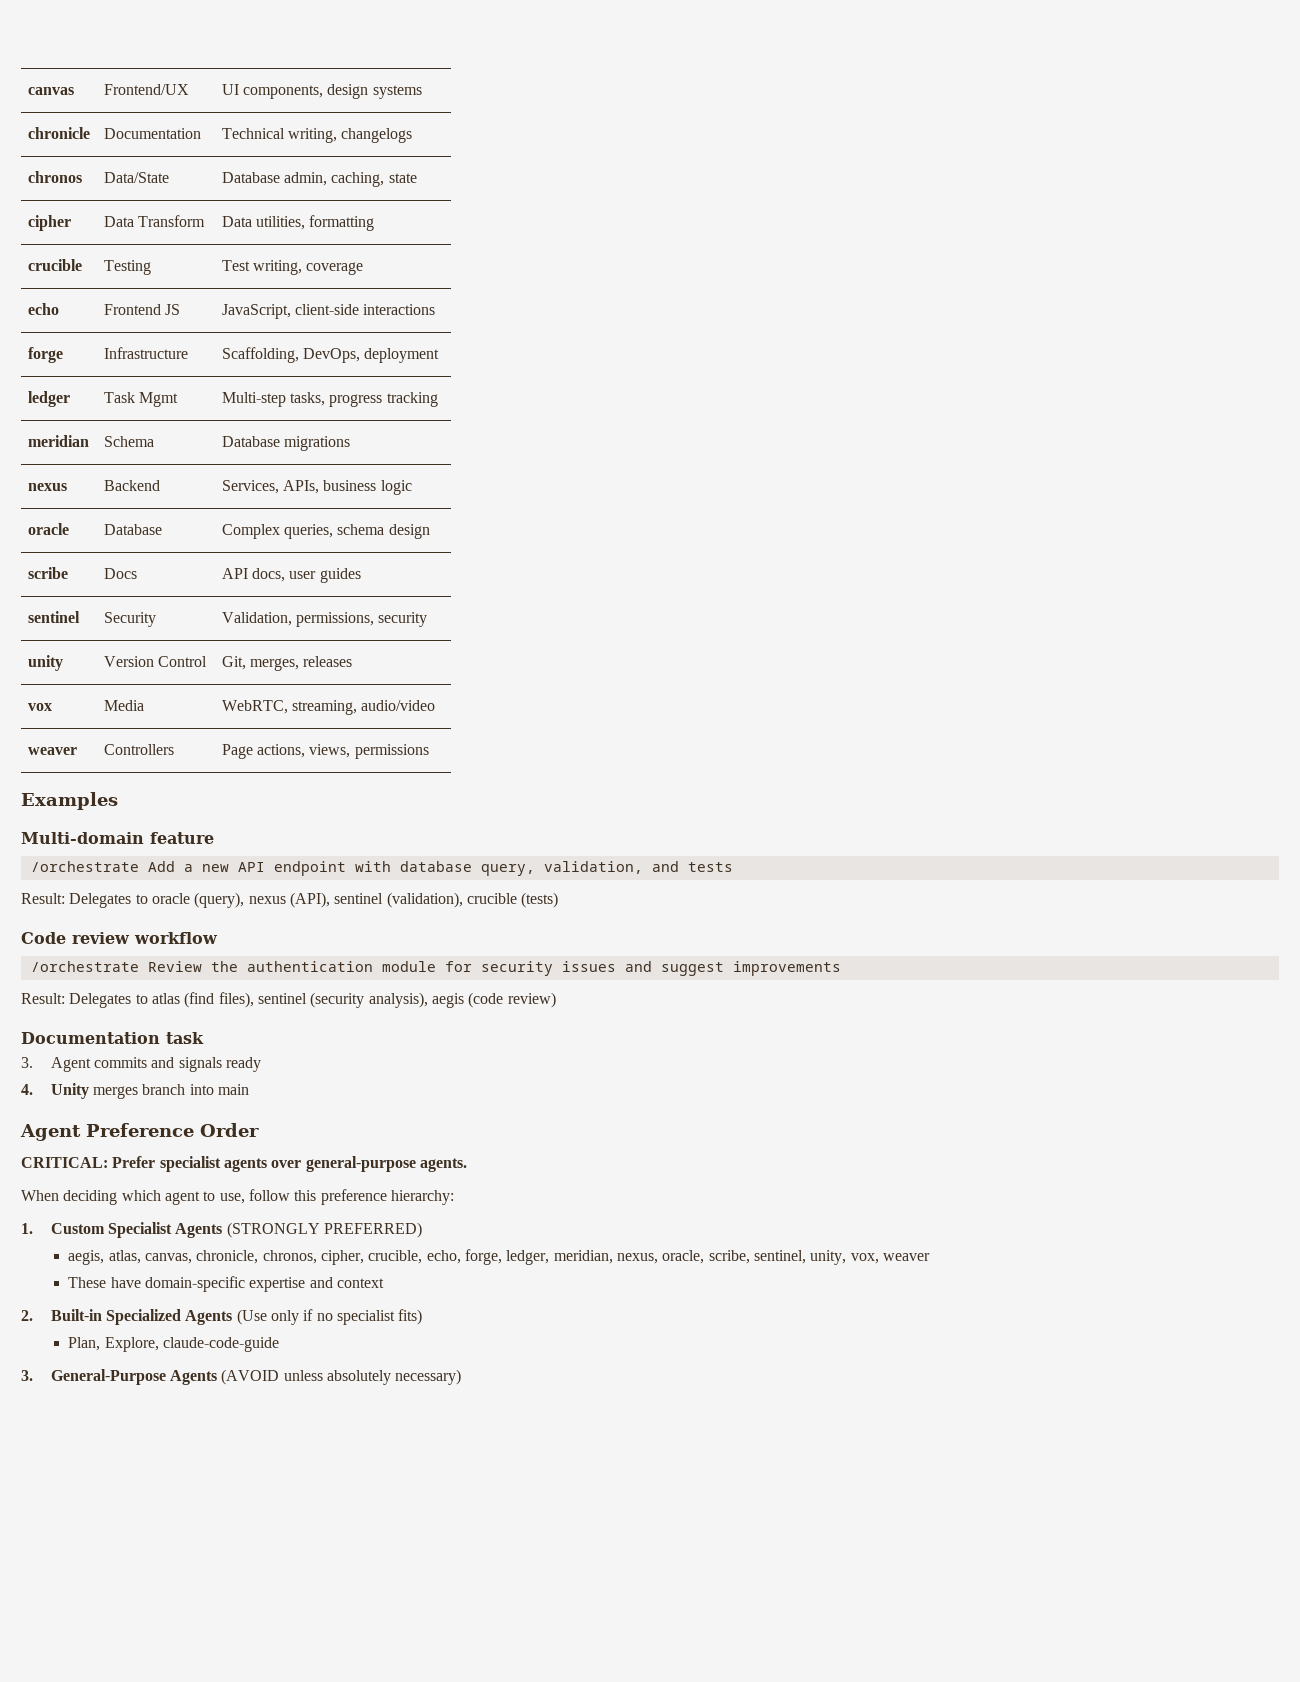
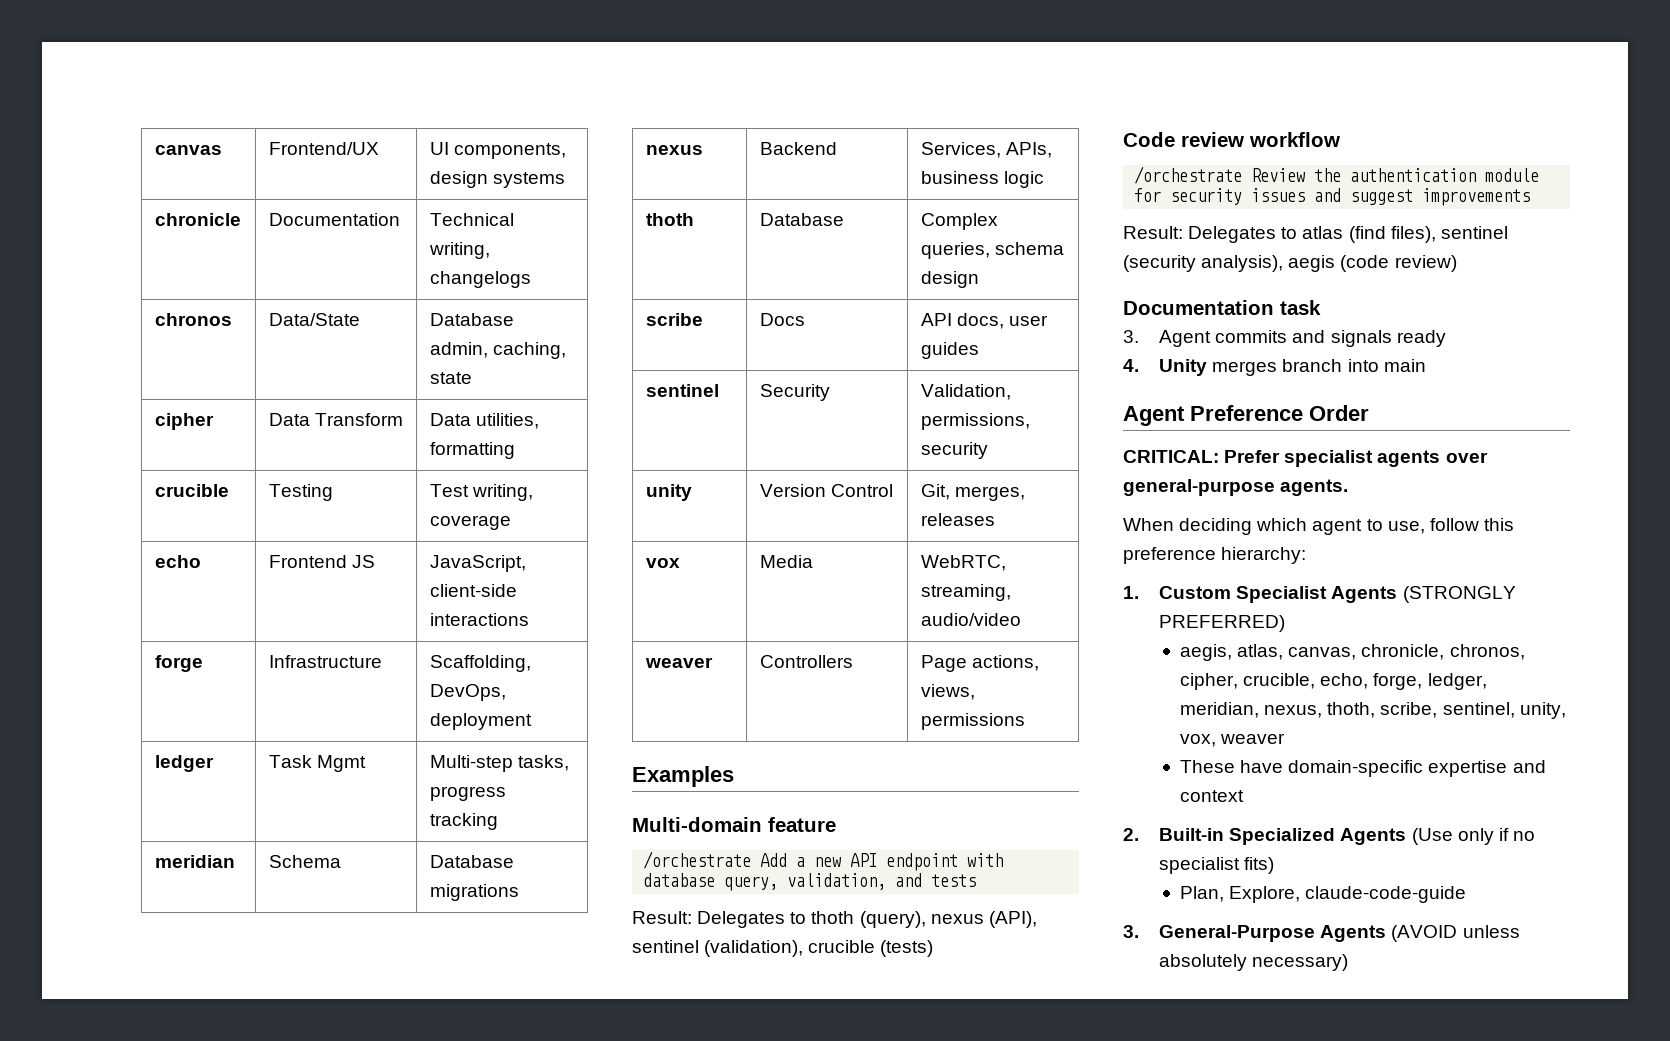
- oracle | Database | Complex queries, schema design
+ thoth | Database | Complex queries, schema design
- Result: Delegates to oracle (query), nexus (API), sentinel (validation), crucible (tests)
+ Result: Delegates to thoth (query), nexus (API), sentinel (validation), crucible (tests)
- aegis, atlas, canvas, chronicle, chronos, cipher, crucible, echo, forge, ledger, meridian, nexus, oracle, scribe, sentinel, unity, vox, weaver
+ aegis, atlas, canvas, chronicle, chronos, cipher, crucible, echo, forge, ledger, meridian, nexus, thoth, scribe, sentinel, unity, vox, weaver

